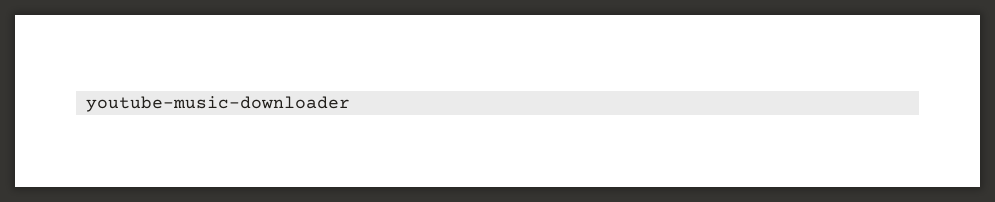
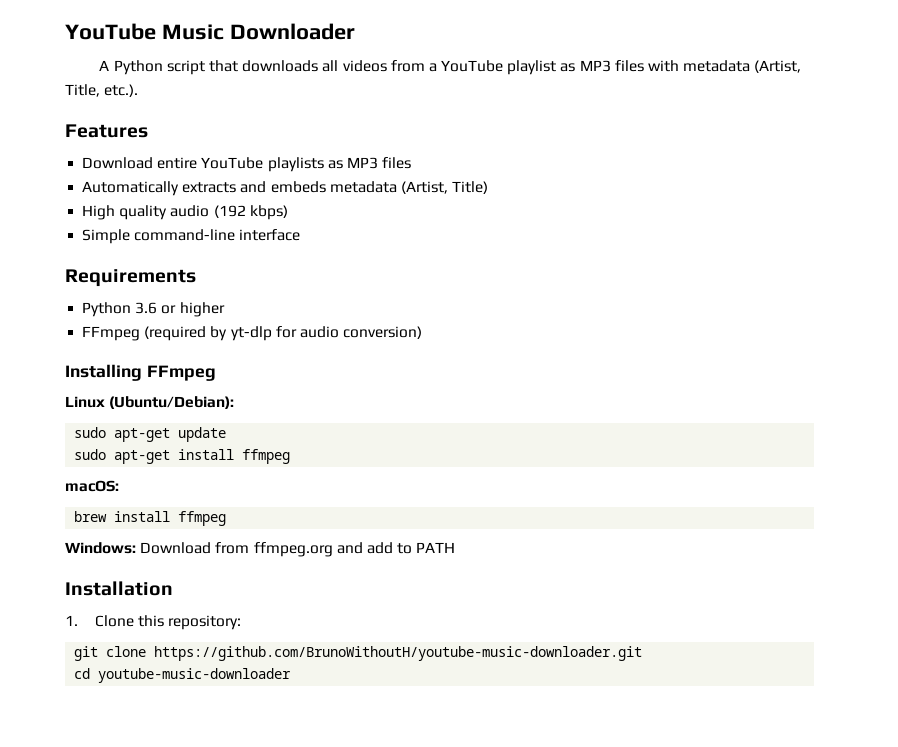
- youtube-music-downloader
+ YouTube Music Downloader
+ A Python script that downloads all videos from a YouTube playlist as MP3 files with metadata (Artist, Title, etc.).
+ Features
+ Download entire YouTube playlists as MP3 files
+ Automatically extracts and embeds metadata (Artist, Title)
+ High quality audio (192 kbps)
+ Simple command-line interface
+ Requirements
+ Python 3.6 or higher
+ FFmpeg (required by yt-dlp for audio conversion)
+ Installing FFmpeg
+ Linux (Ubuntu/Debian):
+ sudo apt-get update
+ sudo apt-get install ffmpeg
+ macOS:
+ brew install ffmpeg
+ Windows: Download from ffmpeg.org and add to PATH
+ Installation
+ 1. Clone this repository:
+ git clone https://github.com/BrunoWithoutH/youtube-music-downloader.git
+ cd youtube-music-downloader

